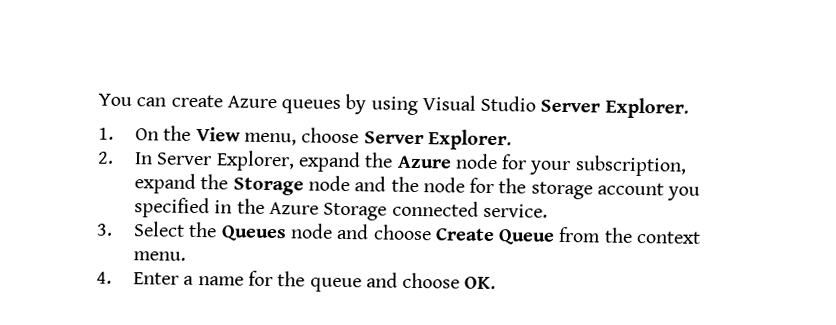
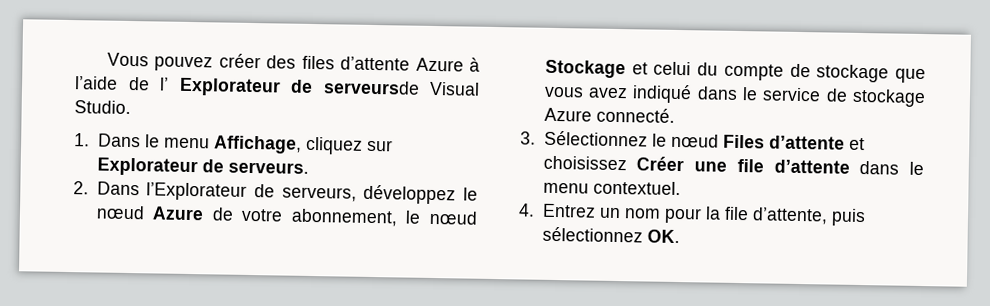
- You can create Azure queues by using Visual Studio Server Explorer.
- 1. On the View menu, choose Server Explorer.
- 2. In Server Explorer, expand the Azure node for your subscription, expand the Storage node and the node for the storage account you specified in the Azure Storage connected service.
- 3. Select the Queues node and choose Create Queue from the context menu.
- 4. Enter a name for the queue and choose OK.
+ Vous pouvez créer des files d’attente Azure à l’aide de l’ Explorateur de serveursde Visual Studio.
+ 1. Dans le menu Affichage, cliquez sur Explorateur de serveurs.
+ 2. Dans l’Explorateur de serveurs, développez le nœud Azure de votre abonnement, le nœud Stockage et celui du compte de stockage que vous avez indiqué dans le service de stockage Azure connecté.
+ 3. Sélectionnez le nœud Files d’attente et choisissez Créer une file d’attente dans le menu contextuel.
+ 4. Entrez un nom pour la file d’attente, puis sélectionnez OK.

